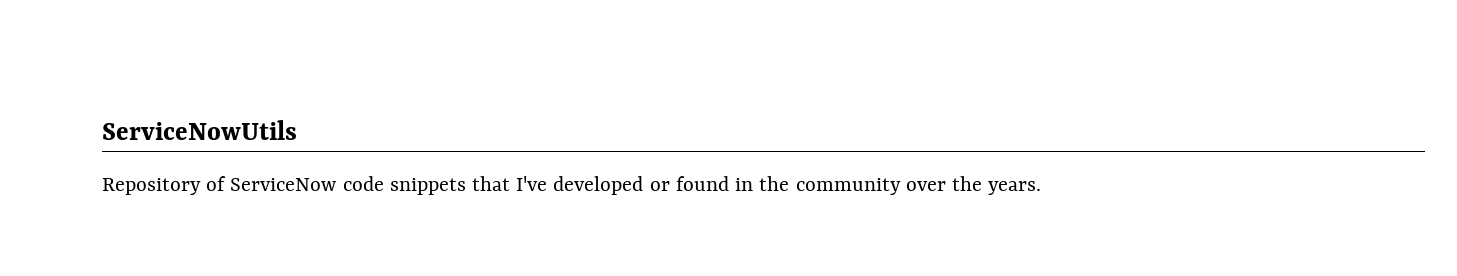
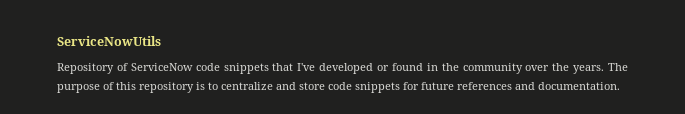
+ The purpose of this repository is to centralize and store code snippets for future references and documentation.

